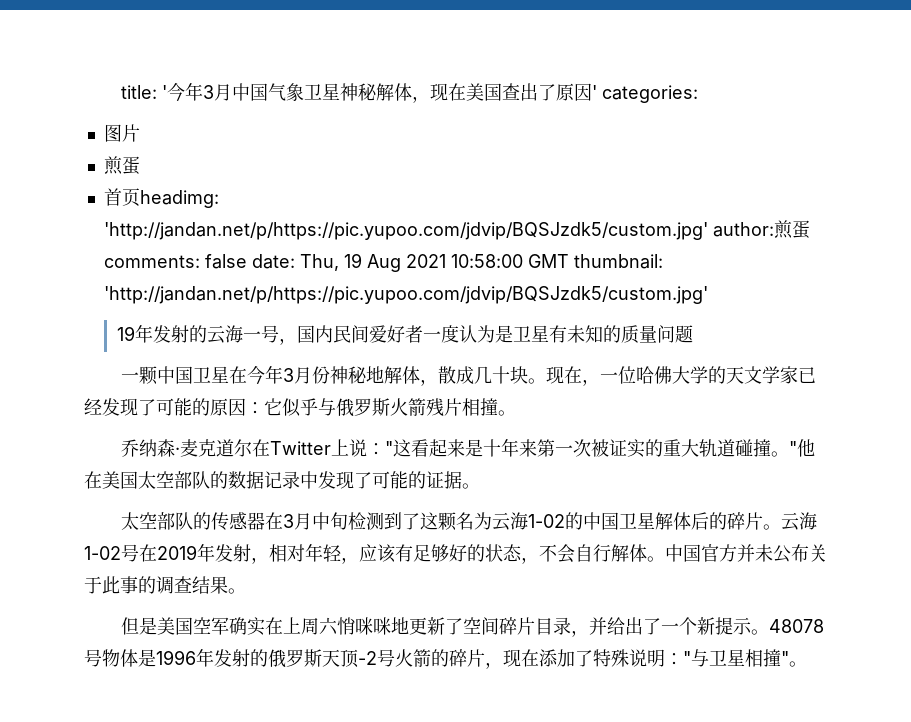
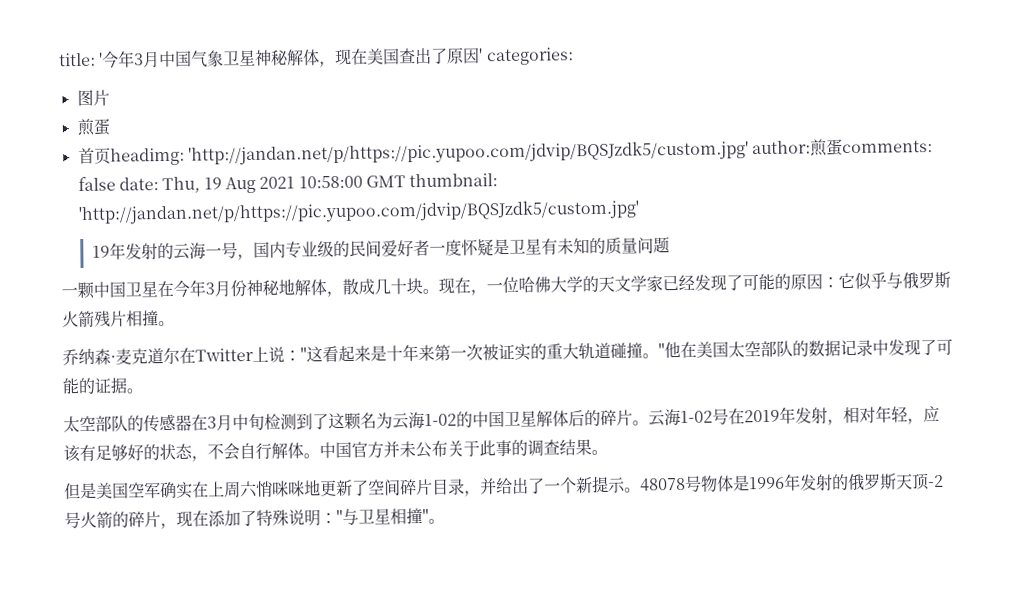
- 19年发射的云海一号，国内民间爱好者一度认为是卫星有未知的质量问题
+ 19年发射的云海一号，国内专业级的民间爱好者一度怀疑是卫星有未知的质量问题

